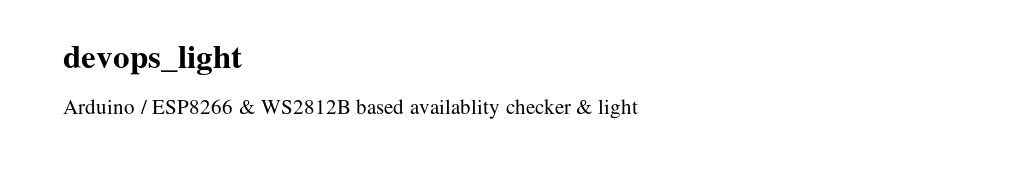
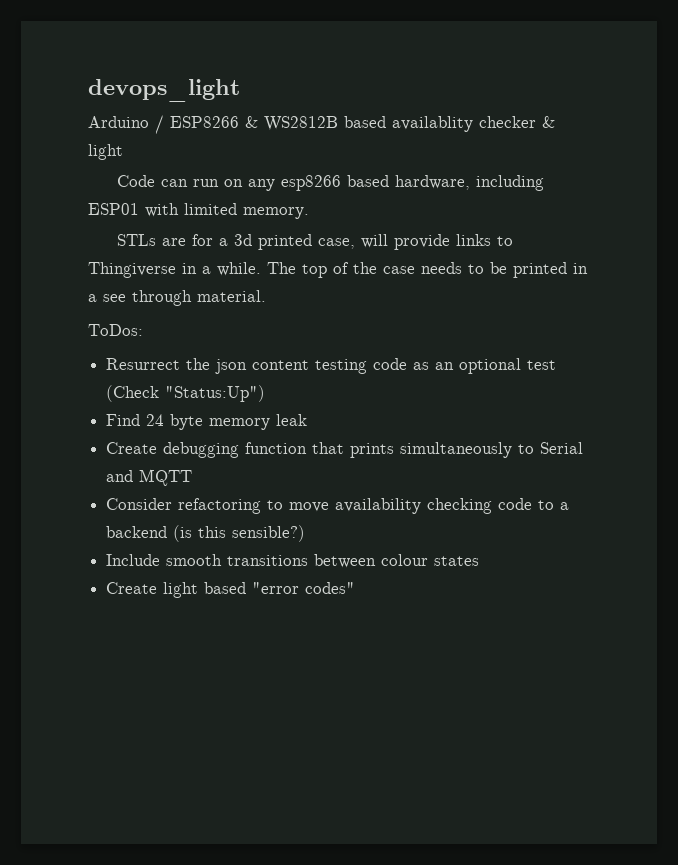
+ Code can run on any esp8266 based hardware, including ESP01 with limited memory.
+ STLs are for a 3d printed case, will provide links to Thingiverse in a while. The top of the case needs to be printed in a see through material.
+ ToDos:
+ Resurrect the json content testing code as an optional test (Check "Status:Up")
+ Find 24 byte memory leak
+ Create debugging function that prints simultaneously to Serial and MQTT
+ Consider refactoring to move availability checking code to a backend (is this sensible?)
+ Include smooth transitions between colour states
+ Create light based "error codes"

